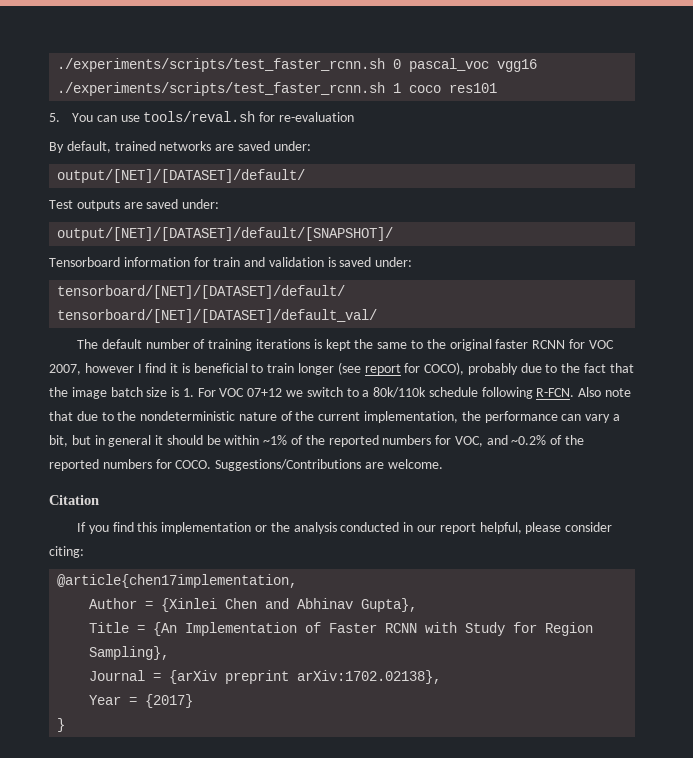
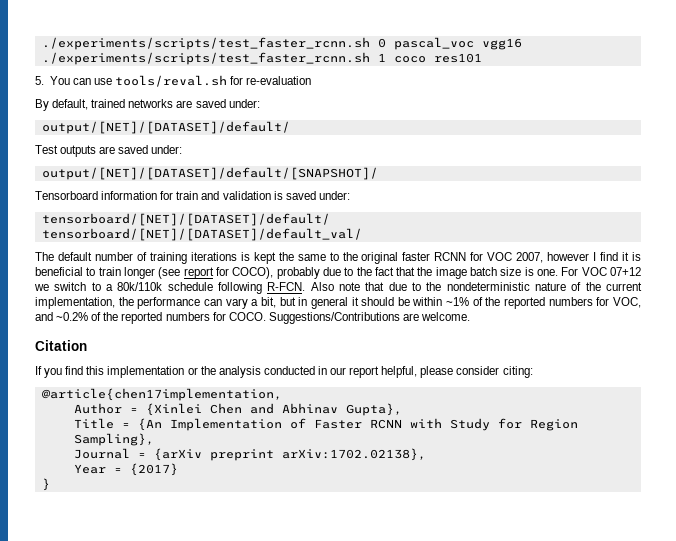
- The default number of training iterations is kept the same to the original faster RCNN for VOC 2007, however I find it is beneficial to train longer (see report for COCO), probably due to the fact that the image batch size is 1. For VOC 07+12 we switch to a 80k/110k schedule following R-FCN.
+ The default number of training iterations is kept the same to the original faster RCNN for VOC 2007, however I find it is beneficial to train longer (see report for COCO), probably due to the fact that the image batch size is one. For VOC 07+12 we switch to a 80k/110k schedule following R-FCN.

